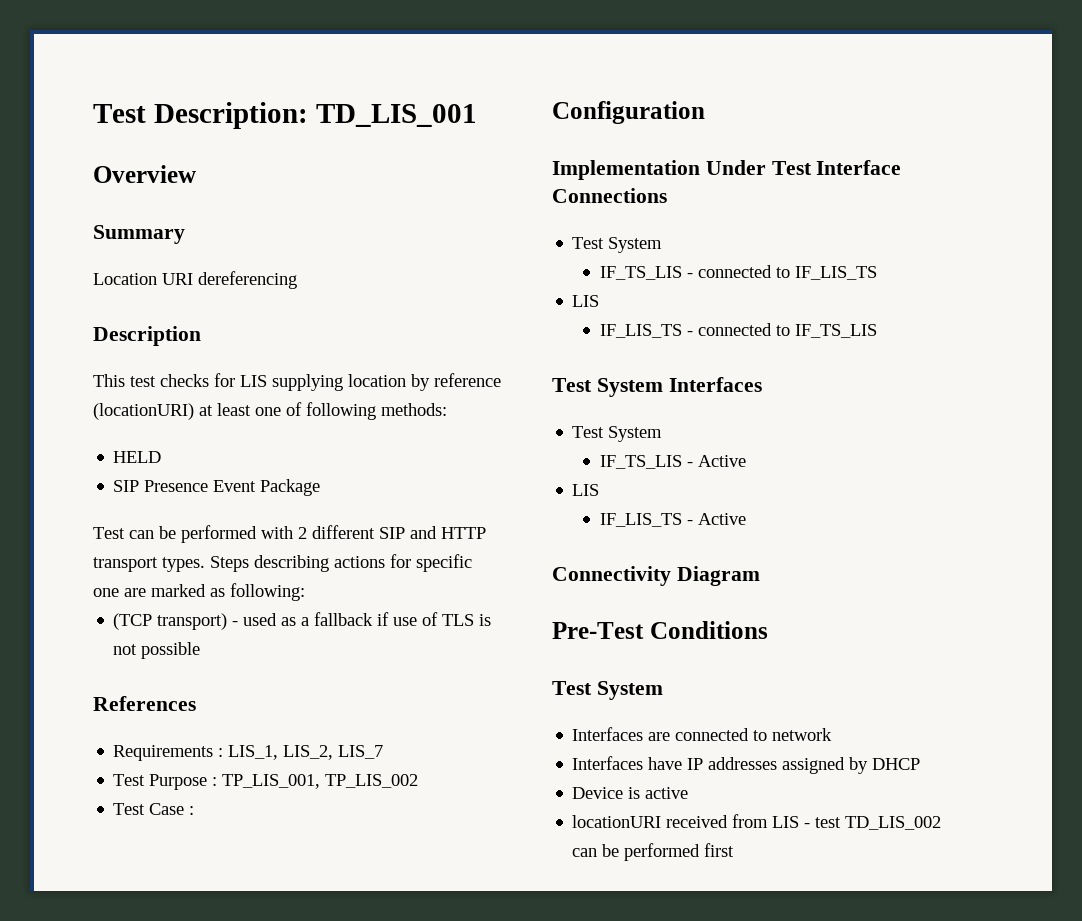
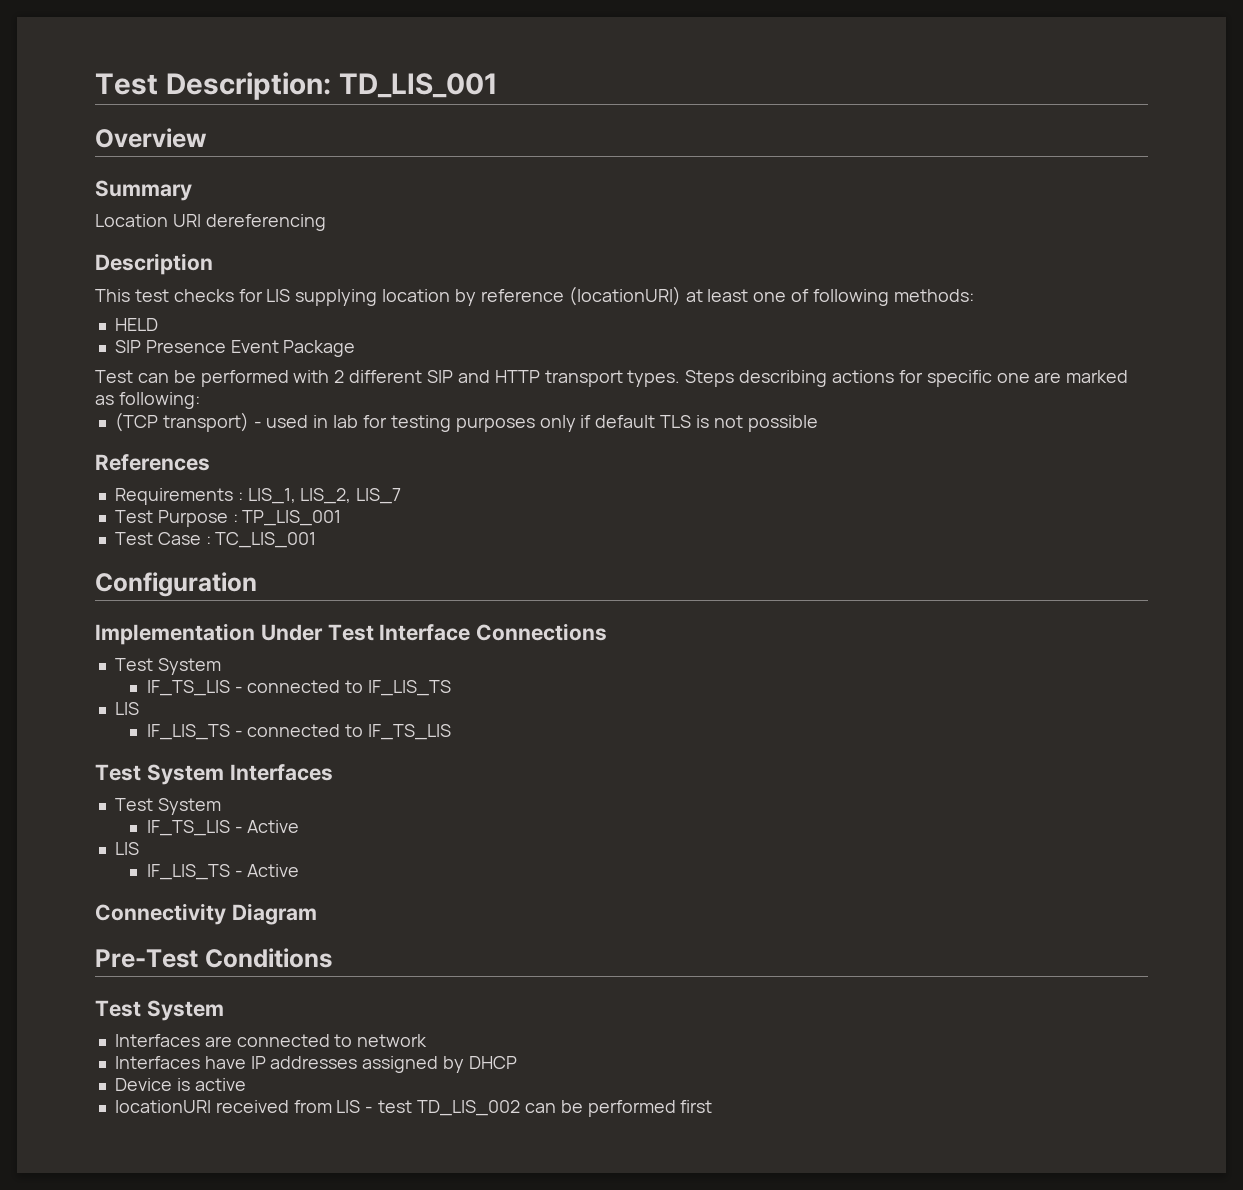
- (TCP transport) - used as a fallback if use of TLS is not possible
+ (TCP transport) - used in lab for testing purposes only if default TLS is not possible
- Test Purpose : TP_LIS_001, TP_LIS_002
+ Test Purpose : TP_LIS_001
- Test Case :
+ Test Case : TC_LIS_001

